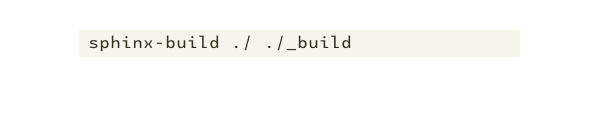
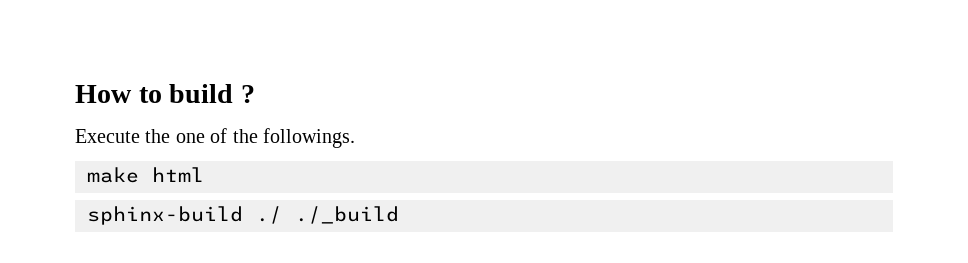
+ How to build ?
+ Execute the one of the followings.
+ make html

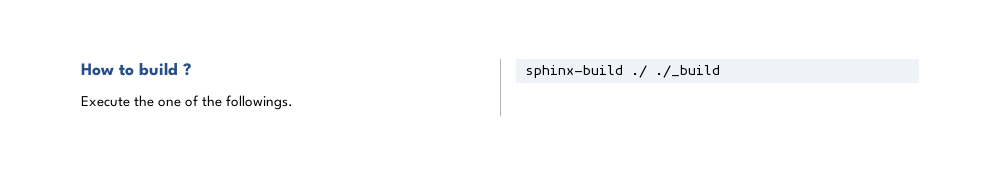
- make html

